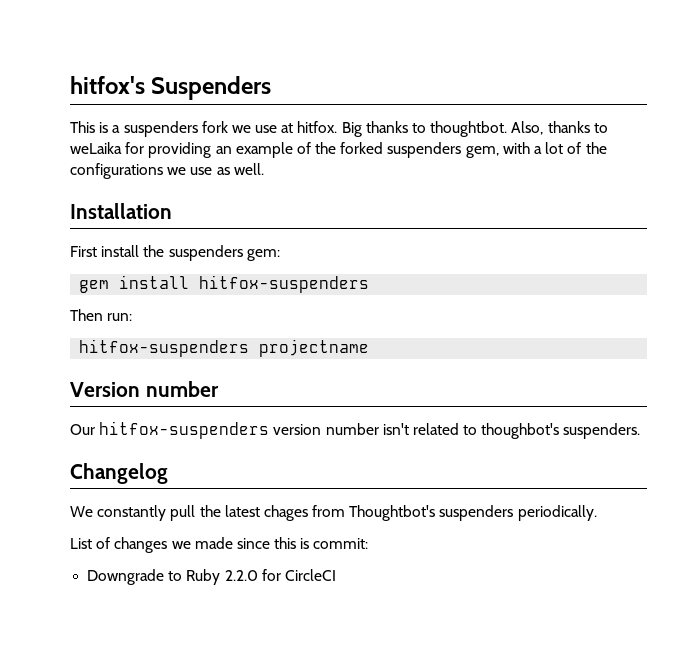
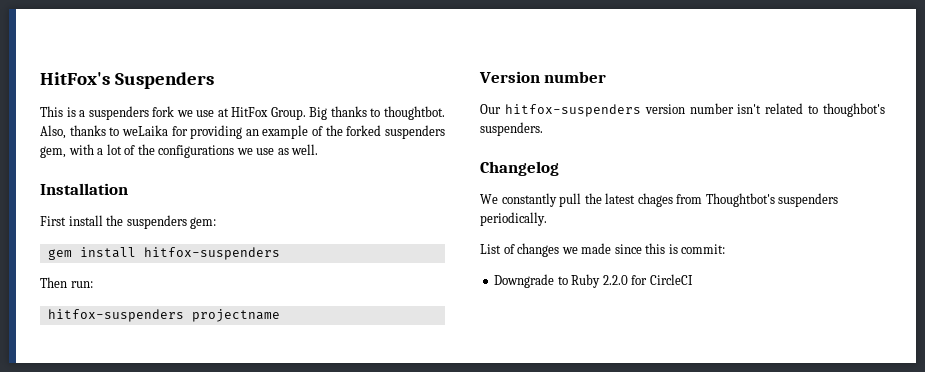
- hitfox's Suspenders
+ HitFox's Suspenders
- This is a suspenders fork we use at hitfox.
+ This is a suspenders fork we use at HitFox Group.

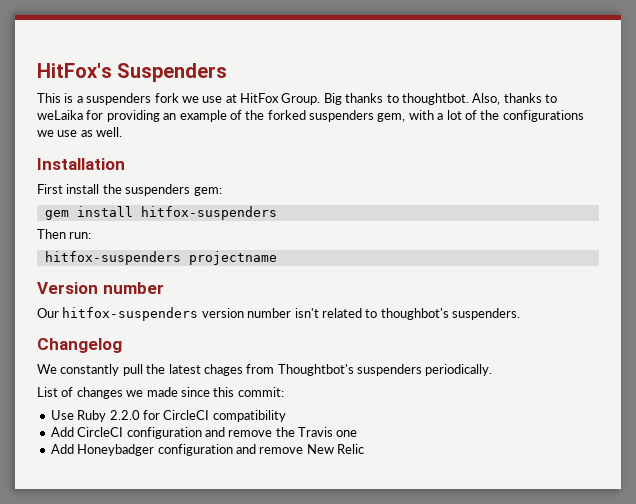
- List of changes we made since this is commit:
+ List of changes we made since this commit:
- Downgrade to Ruby 2.2.0 for CircleCI
+ Use Ruby 2.2.0 for CircleCI compatibility
+ Add CircleCI configuration and remove the Travis one
+ Add Honeybadger configuration and remove New Relic

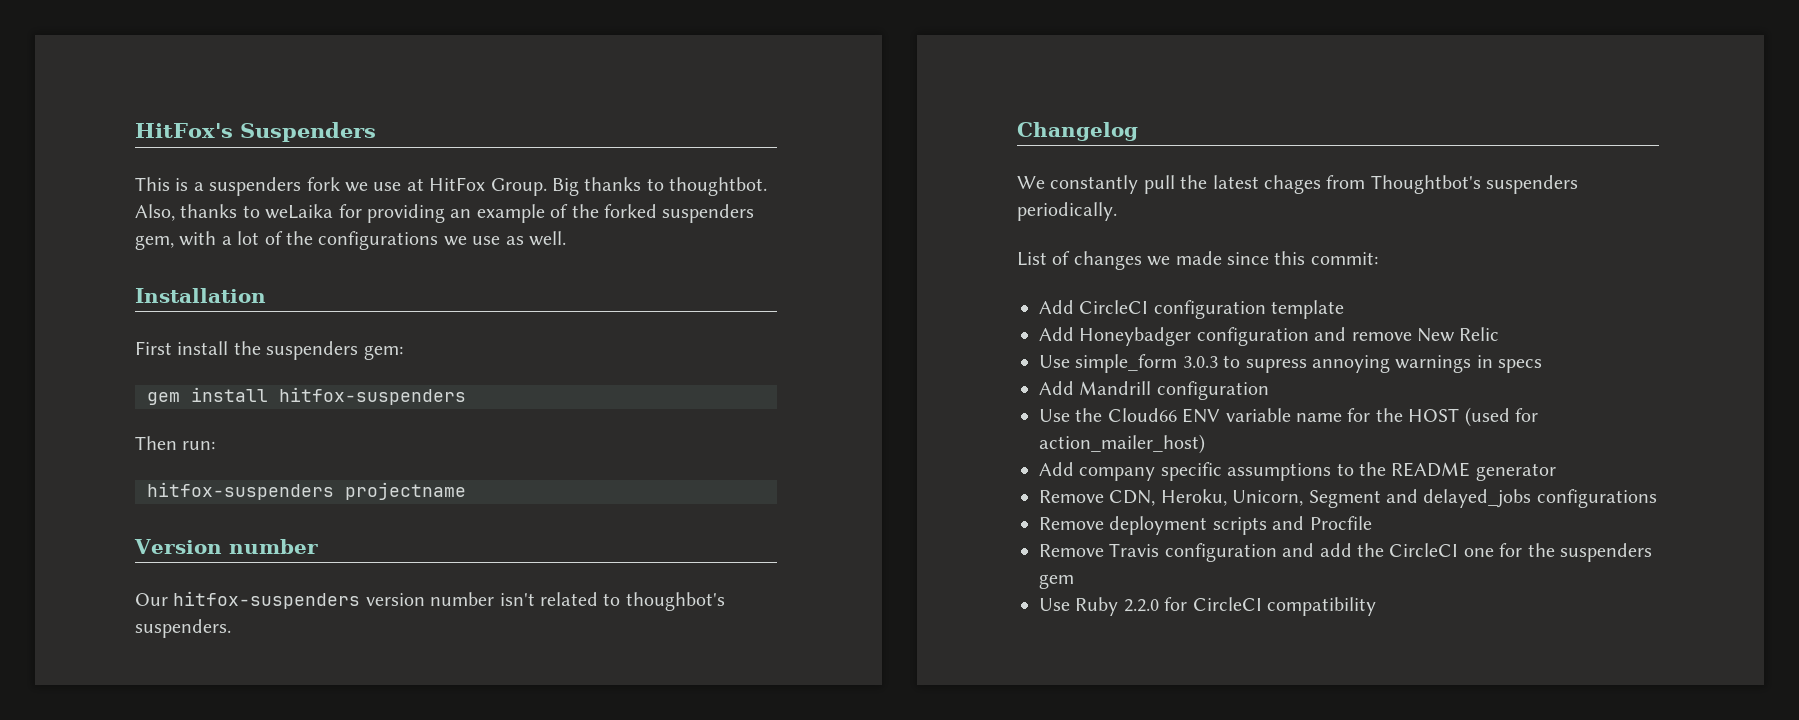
- Use Ruby 2.2.0 for CircleCI compatibility
- Add CircleCI configuration and remove the Travis one
+ Add CircleCI configuration template
+ Use simple_form 3.0.3 to supress annoying warnings in specs
+ Add Mandrill configuration
+ Use the Cloud66 ENV variable name for the HOST (used for action_mailer_host)
+ Add company specific assumptions to the README generator
+ Remove CDN, Heroku, Unicorn, Segment and delayed_jobs configurations
+ Remove deployment scripts and Procfile
+ Remove Travis configuration and add the CircleCI one for the suspenders gem
+ Use Ruby 2.2.0 for CircleCI compatibility

